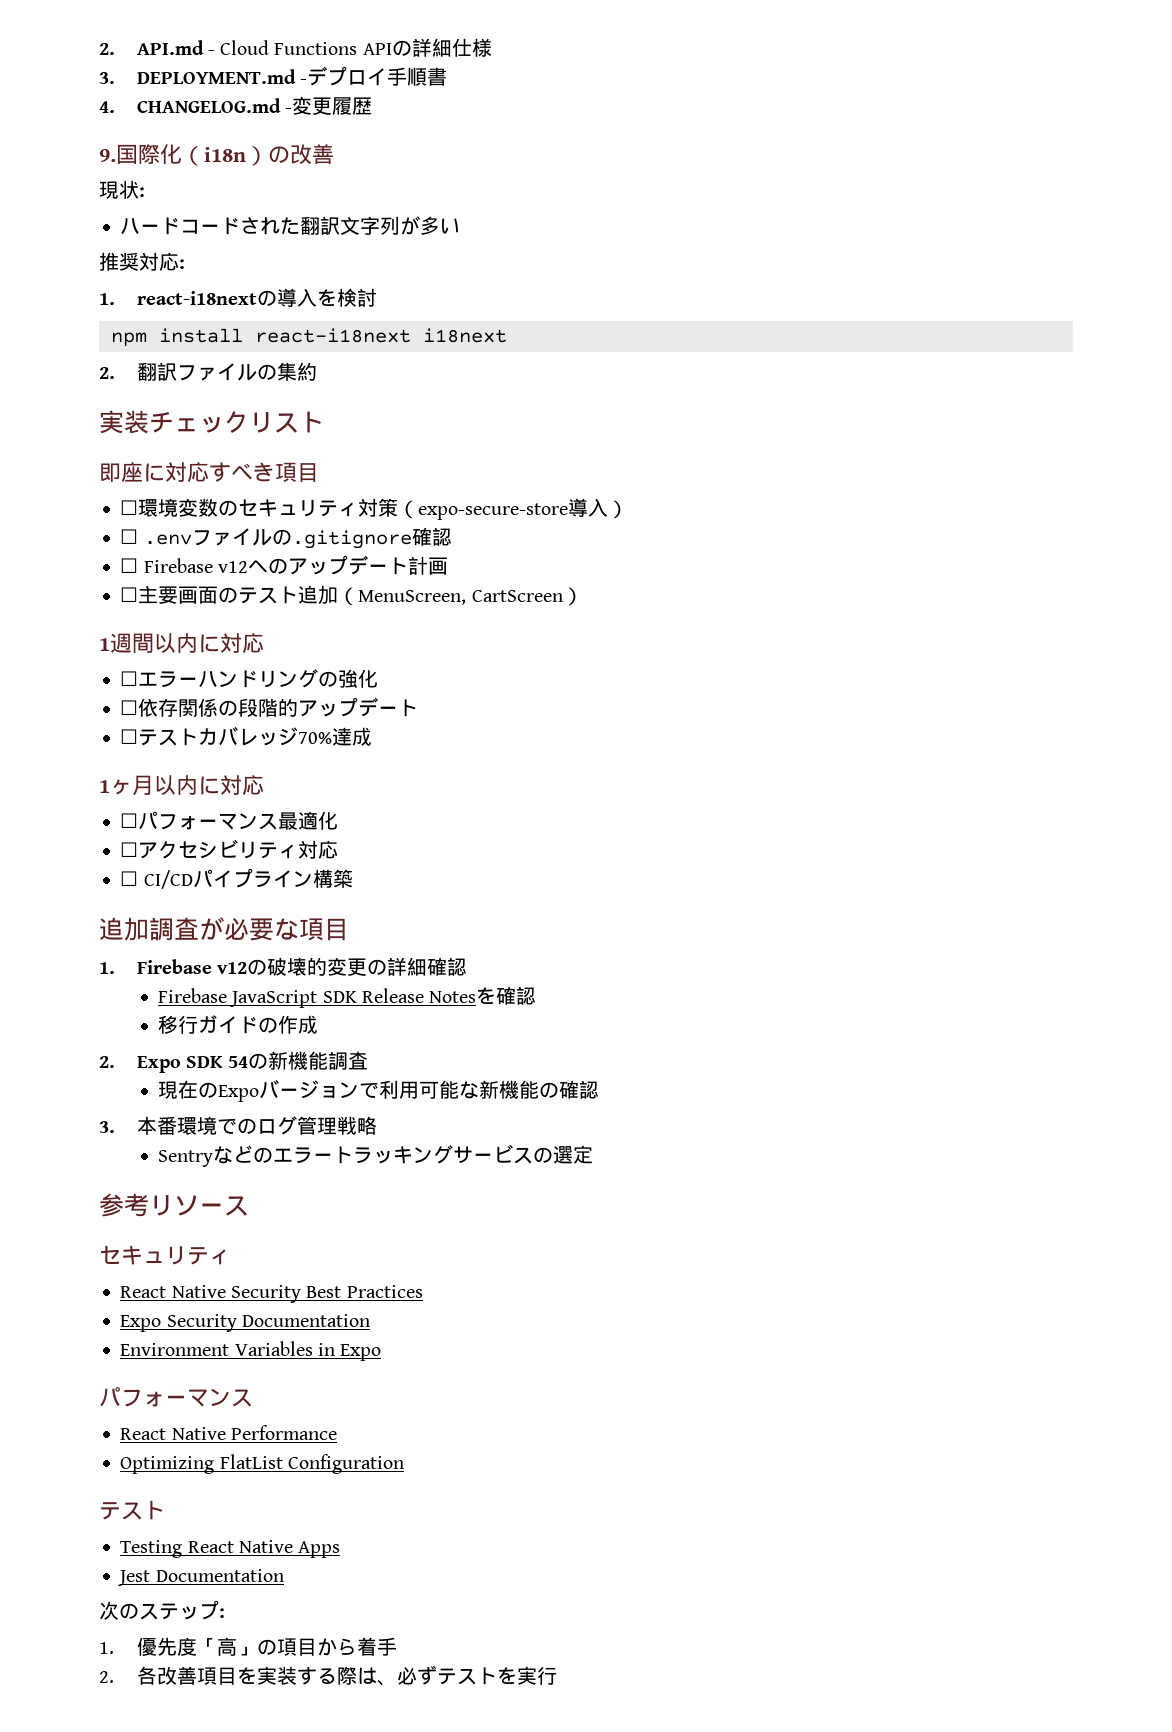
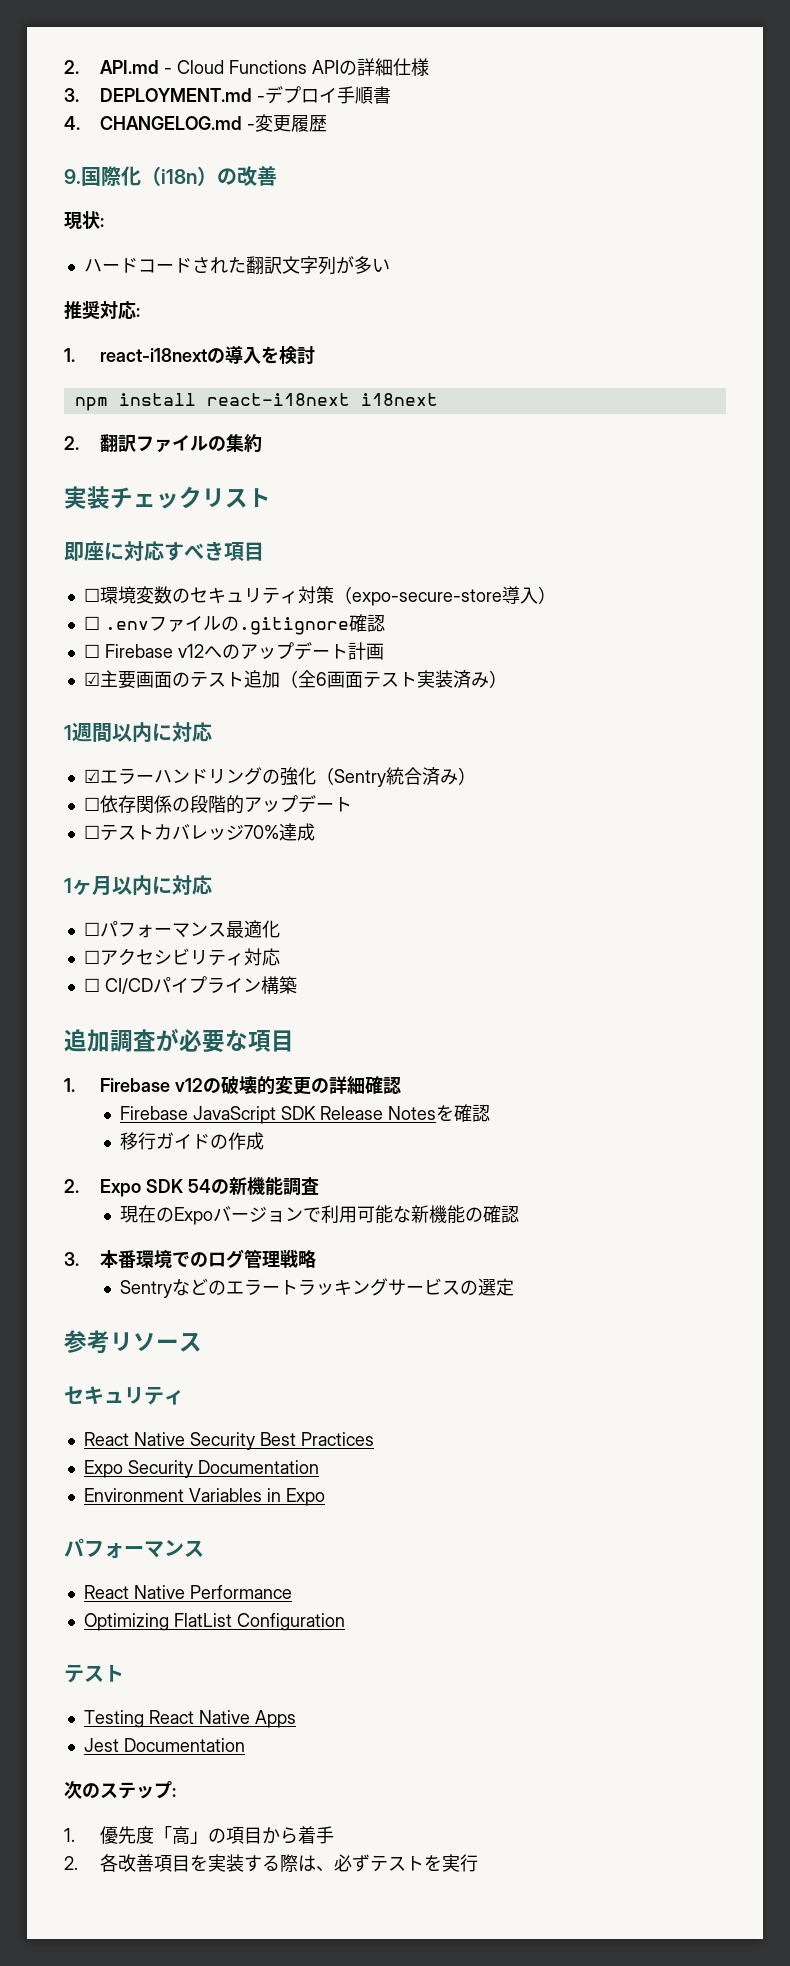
- ☐主要画面のテスト追加（MenuScreen, CartScreen）
+ ☑主要画面のテスト追加（全6画面テスト実装済み）
- ☐エラーハンドリングの強化
+ ☑エラーハンドリングの強化（Sentry統合済み）

